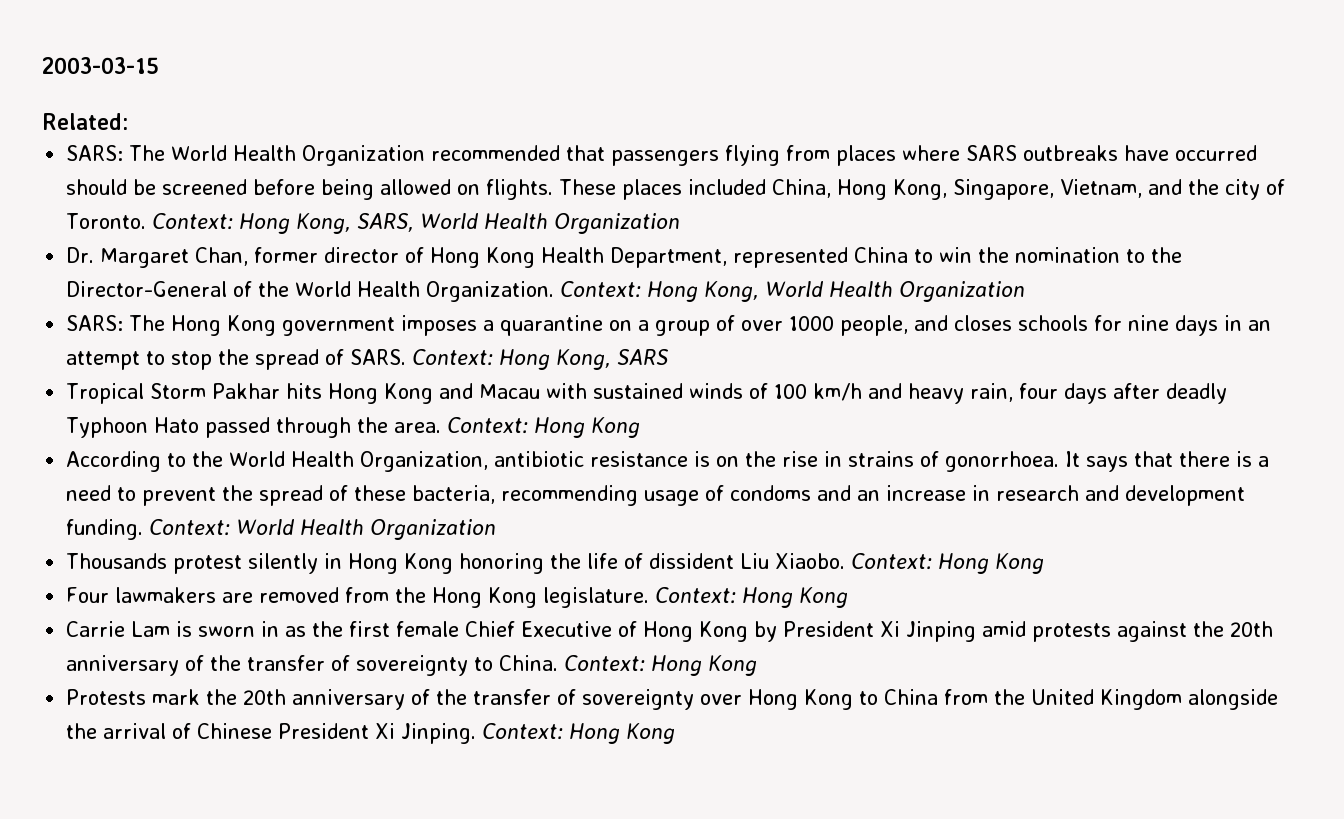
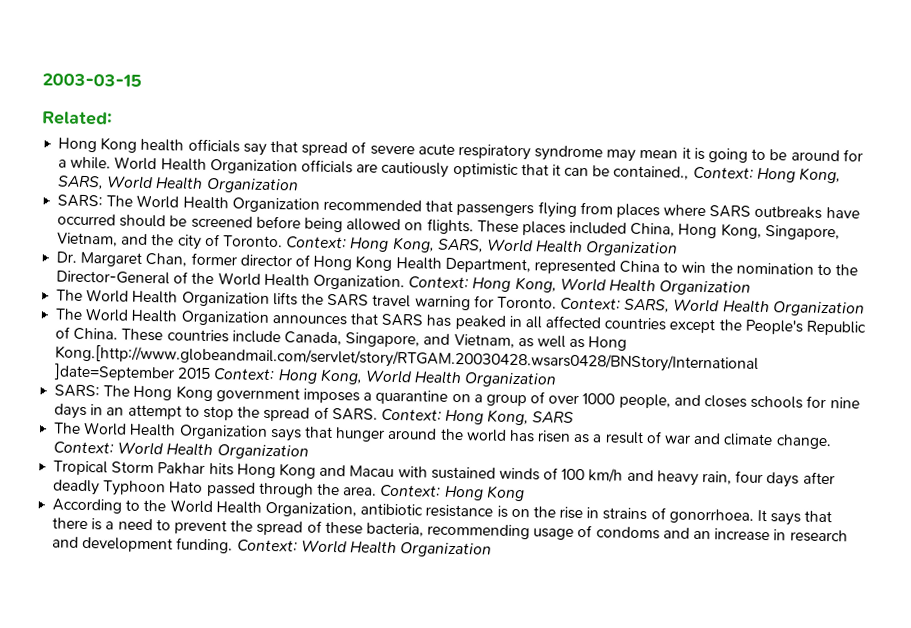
+ Hong Kong health officials say that spread of severe acute respiratory syndrome may mean it is going to be around for a while. World Health Organization officials are cautiously optimistic that it can be contained., Context: Hong Kong, SARS, World Health Organization
+ The World Health Organization lifts the SARS travel warning for Toronto. Context: SARS, World Health Organization
+ The World Health Organization announces that SARS has peaked in all affected countries except the People's Republic of China. These countries include Canada, Singapore, and Vietnam, as well as Hong Kong.[http://www.globeandmail.com/servlet/story/RTGAM.20030428.wsars0428/BNStory/International ]date=September 2015 Context: Hong Kong, World Health Organization
+ The World Health Organization says that hunger around the world has risen as a result of war and climate change. Context: World Health Organization
- Thousands protest silently in Hong Kong honoring the life of dissident Liu Xiaobo. Context: Hong Kong
- Four lawmakers are removed from the Hong Kong legislature. Context: Hong Kong
- Carrie Lam is sworn in as the first female Chief Executive of Hong Kong by President Xi Jinping amid protests against the 20th anniversary of the transfer of sovereignty to China. Context: Hong Kong
- Protests mark the 20th anniversary of the transfer of sovereignty over Hong Kong to China from the United Kingdom alongside the arrival of Chinese President Xi Jinping. Context: Hong Kong

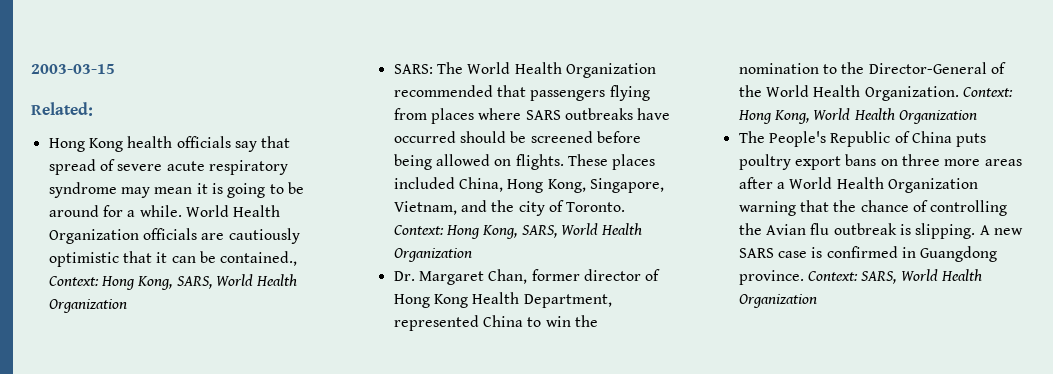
- The World Health Organization lifts the SARS travel warning for Toronto.
+ The People's Republic of China puts poultry export bans on three more areas after a World Health Organization warning that the chance of controlling the Avian flu outbreak is slipping. A new SARS case is confirmed in Guangdong province.
- The World Health Organization announces that SARS has peaked in all affected countries except the People's Republic of China. These countries include Canada, Singapore, and Vietnam, as well as Hong Kong.[http://www.globeandmail.com/servlet/story/RTGAM.20030428.wsars0428/BNStory/International ]date=September 2015 Context: Hong Kong, World Health Organization
- SARS: The Hong Kong government imposes a quarantine on a group of over 1000 people, and closes schools for nine days in an attempt to stop the spread of SARS. Context: Hong Kong, SARS
- The World Health Organization says that hunger around the world has risen as a result of war and climate change. Context: World Health Organization
- Tropical Storm Pakhar hits Hong Kong and Macau with sustained winds of 100 km/h and heavy rain, four days after deadly Typhoon Hato passed through the area. Context: Hong Kong
- According to the World Health Organization, antibiotic resistance is on the rise in strains of gonorrhoea. It says that there is a need to prevent the spread of these bacteria, recommending usage of condoms and an increase in research and development funding. Context: World Health Organization

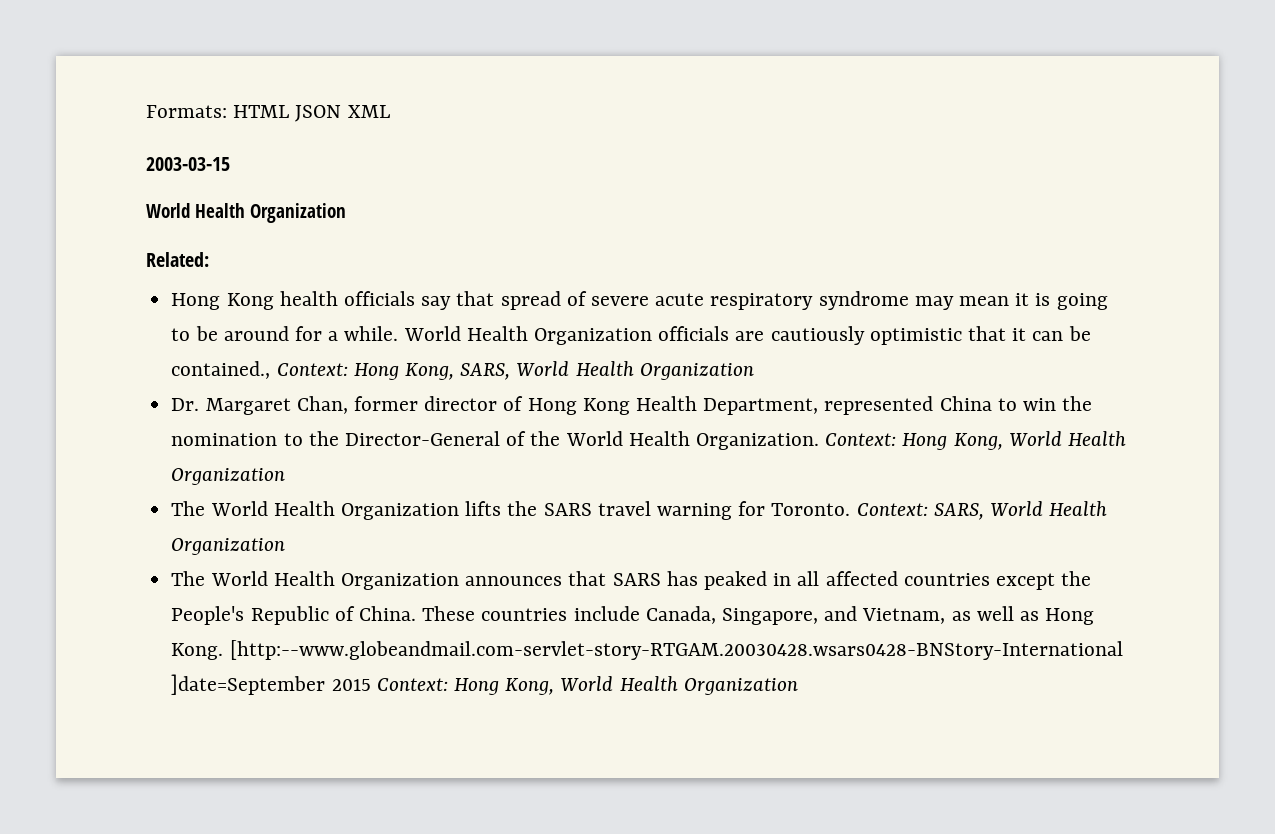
+ Formats: HTML JSON XML
  2003-03-15
+ World Health Organization
- SARS: The World Health Organization recommended that passengers flying from places where SARS outbreaks have occurred should be screened before being allowed on flights. These places included China, Hong Kong, Singapore, Vietnam, and the city of Toronto. Context: Hong Kong, SARS, World Health Organization
- The People's Republic of China puts poultry export bans on three more areas after a World Health Organization warning that the chance of controlling the Avian flu outbreak is slipping. A new SARS case is confirmed in Guangdong province.
+ The World Health Organization lifts the SARS travel warning for Toronto.
+ The World Health Organization announces that SARS has peaked in all affected countries except the People's Republic of China. These countries include Canada, Singapore, and Vietnam, as well as Hong Kong. [http:--www.globeandmail.com-servlet-story-RTGAM.20030428.wsars0428-BNStory-International ]date=September 2015 Context: Hong Kong, World Health Organization

